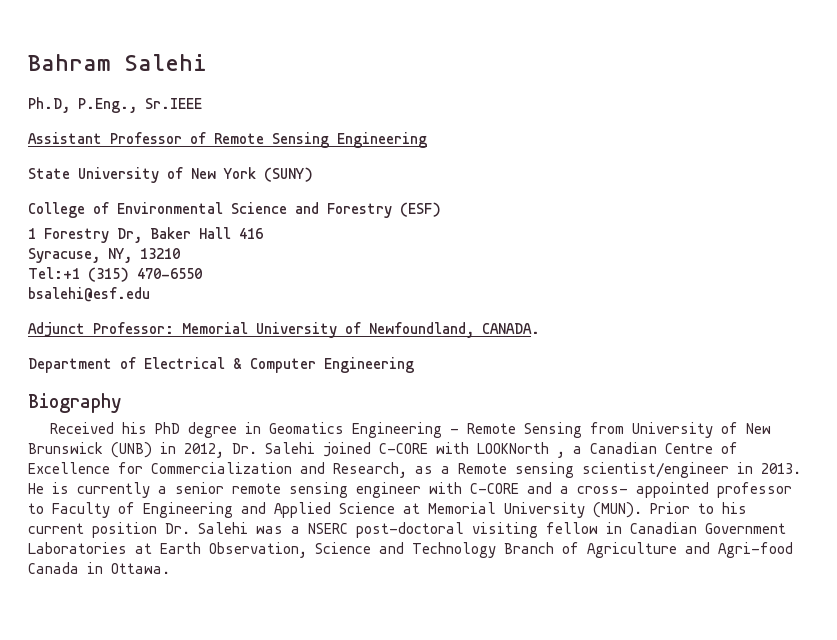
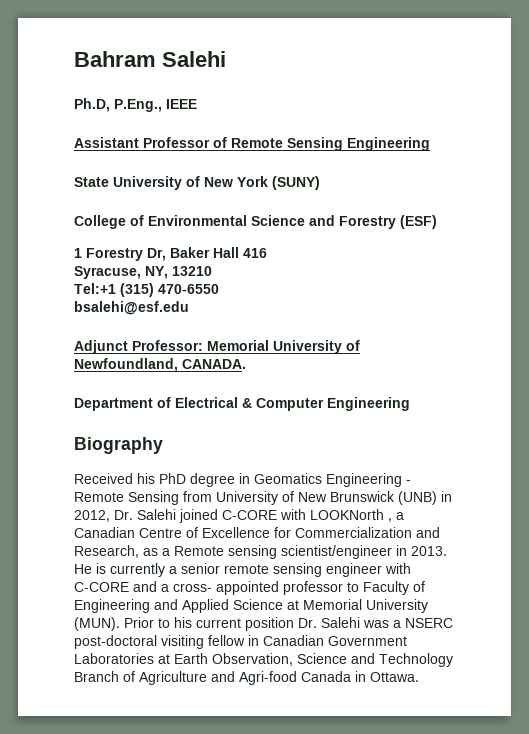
- Ph.D, P.Eng., Sr.IEEE
+ Ph.D, P.Eng., IEEE

